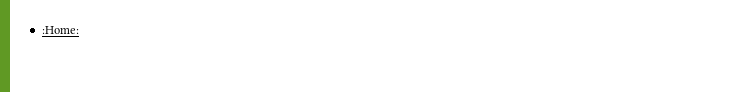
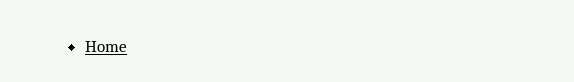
- :Home:
+ Home

